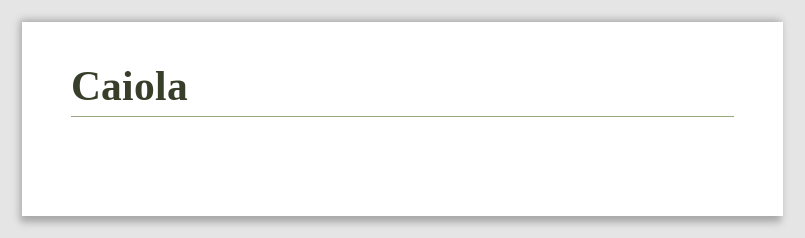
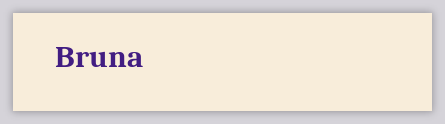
- Caiola
+ Bruna

